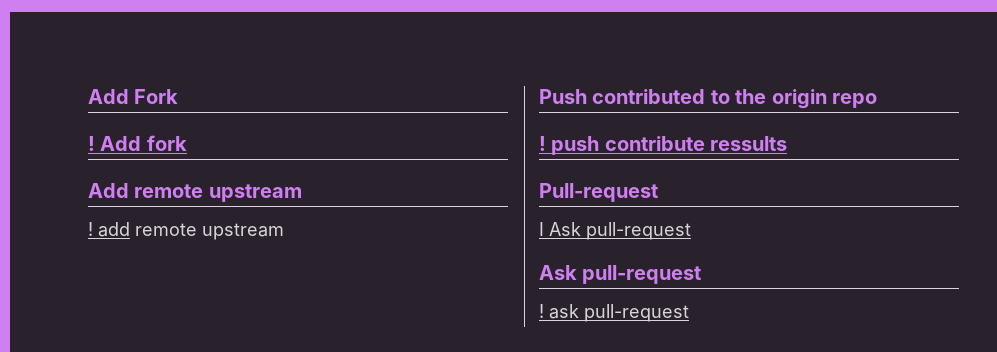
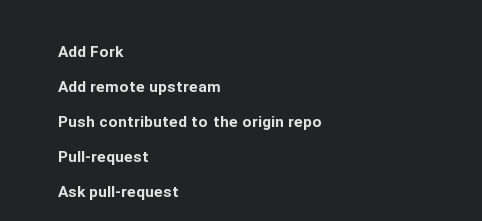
- ! Add fork
  Add remote upstream
- ! add remote upstream
- ! push contribute ressults
  Pull-request
- I Ask pull-request
  Ask pull-request
- ! ask pull-request

